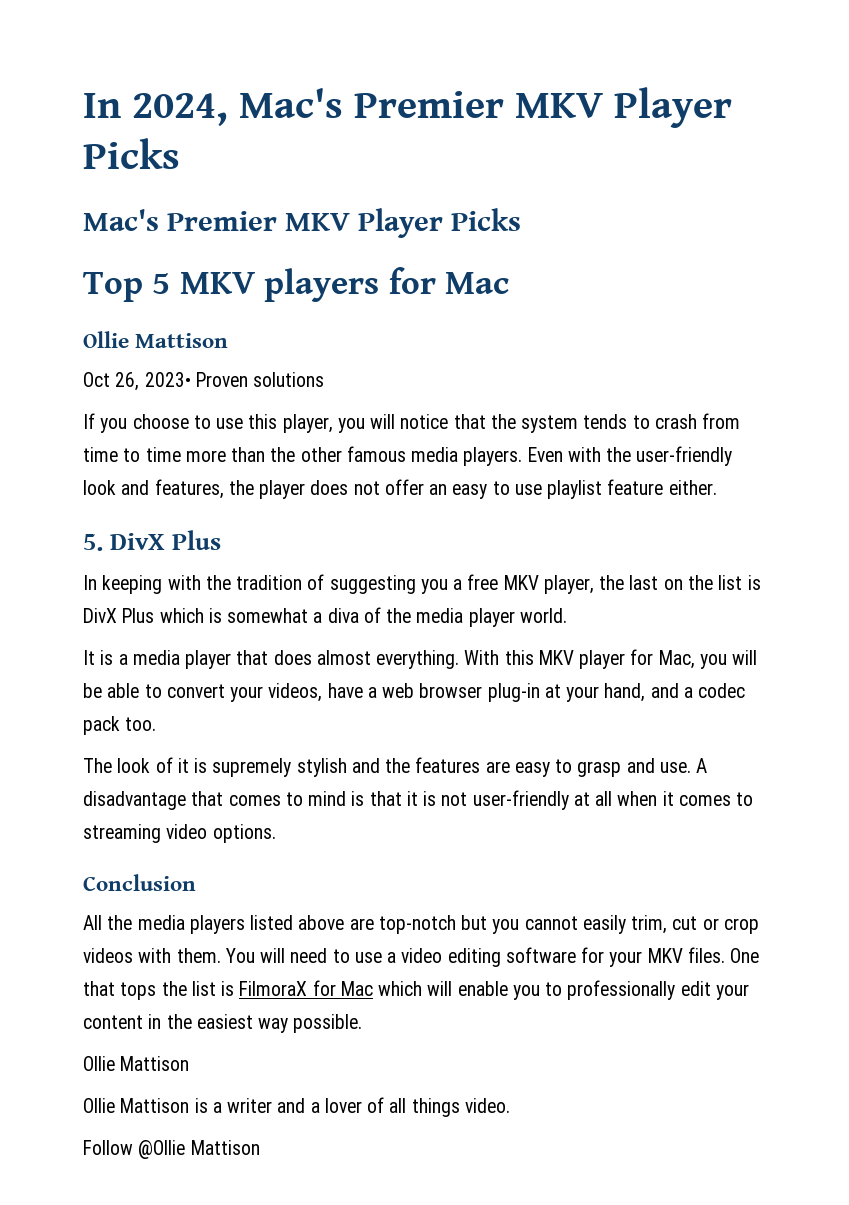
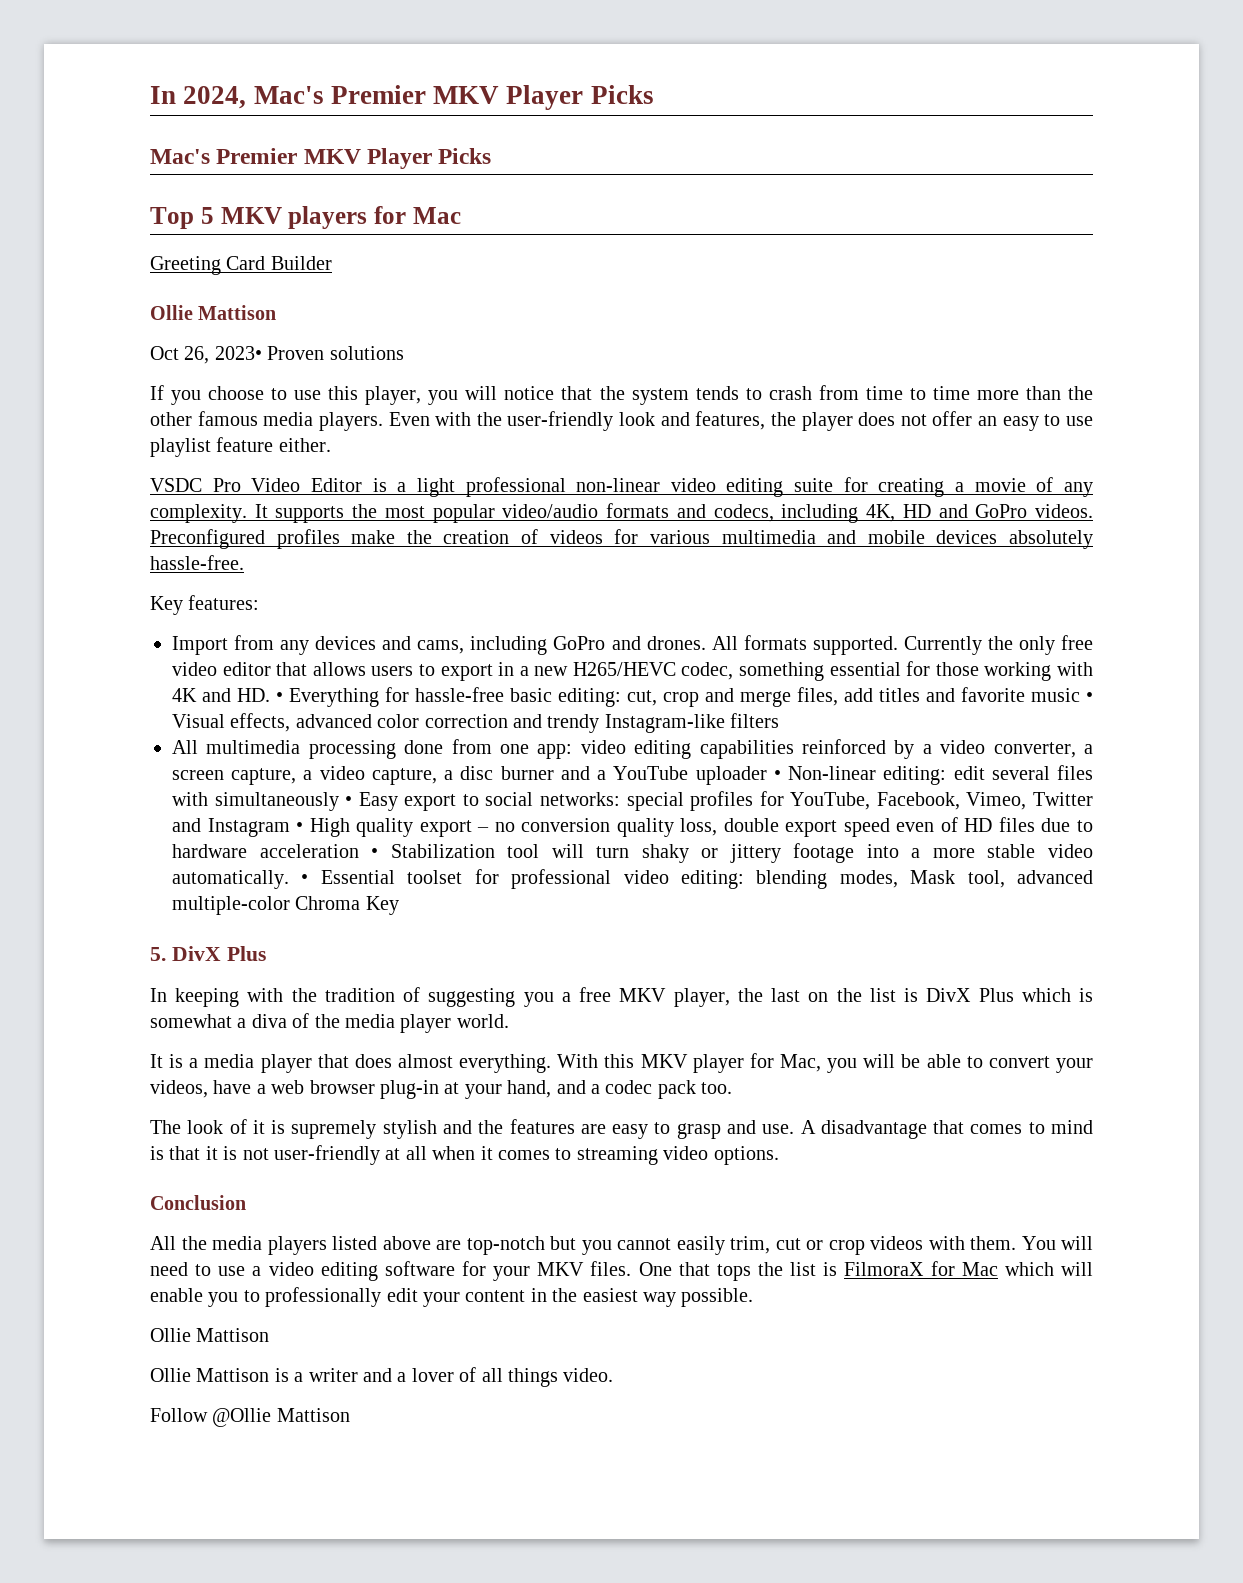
+ Greeting Card Builder
+ VSDC Pro Video Editor is a light professional non-linear video editing suite for creating a movie of any complexity. It supports the most popular video/audio formats and codecs, including 4K, HD and GoPro videos. Preconfigured profiles make the creation of videos for various multimedia and mobile devices absolutely hassle-free.
+ Key features:
+ Import from any devices and cams, including GoPro and drones. All formats supported. Сurrently the only free video editor that allows users to export in a new H265/HEVC codec, something essential for those working with 4K and HD. • Everything for hassle-free basic editing: cut, crop and merge files, add titles and favorite music • Visual effects, advanced color correction and trendy Instagram-like filters
+ All multimedia processing done from one app: video editing capabilities reinforced by a video converter, a screen capture, a video capture, a disc burner and a YouTube uploader • Non-linear editing: edit several files with simultaneously • Easy export to social networks: special profiles for YouTube, Facebook, Vimeo, Twitter and Instagram • High quality export – no conversion quality loss, double export speed even of HD files due to hardware acceleration • Stabilization tool will turn shaky or jittery footage into a more stable video automatically. • Essential toolset for professional video editing: blending modes, Mask tool, advanced multiple-color Chroma Key

